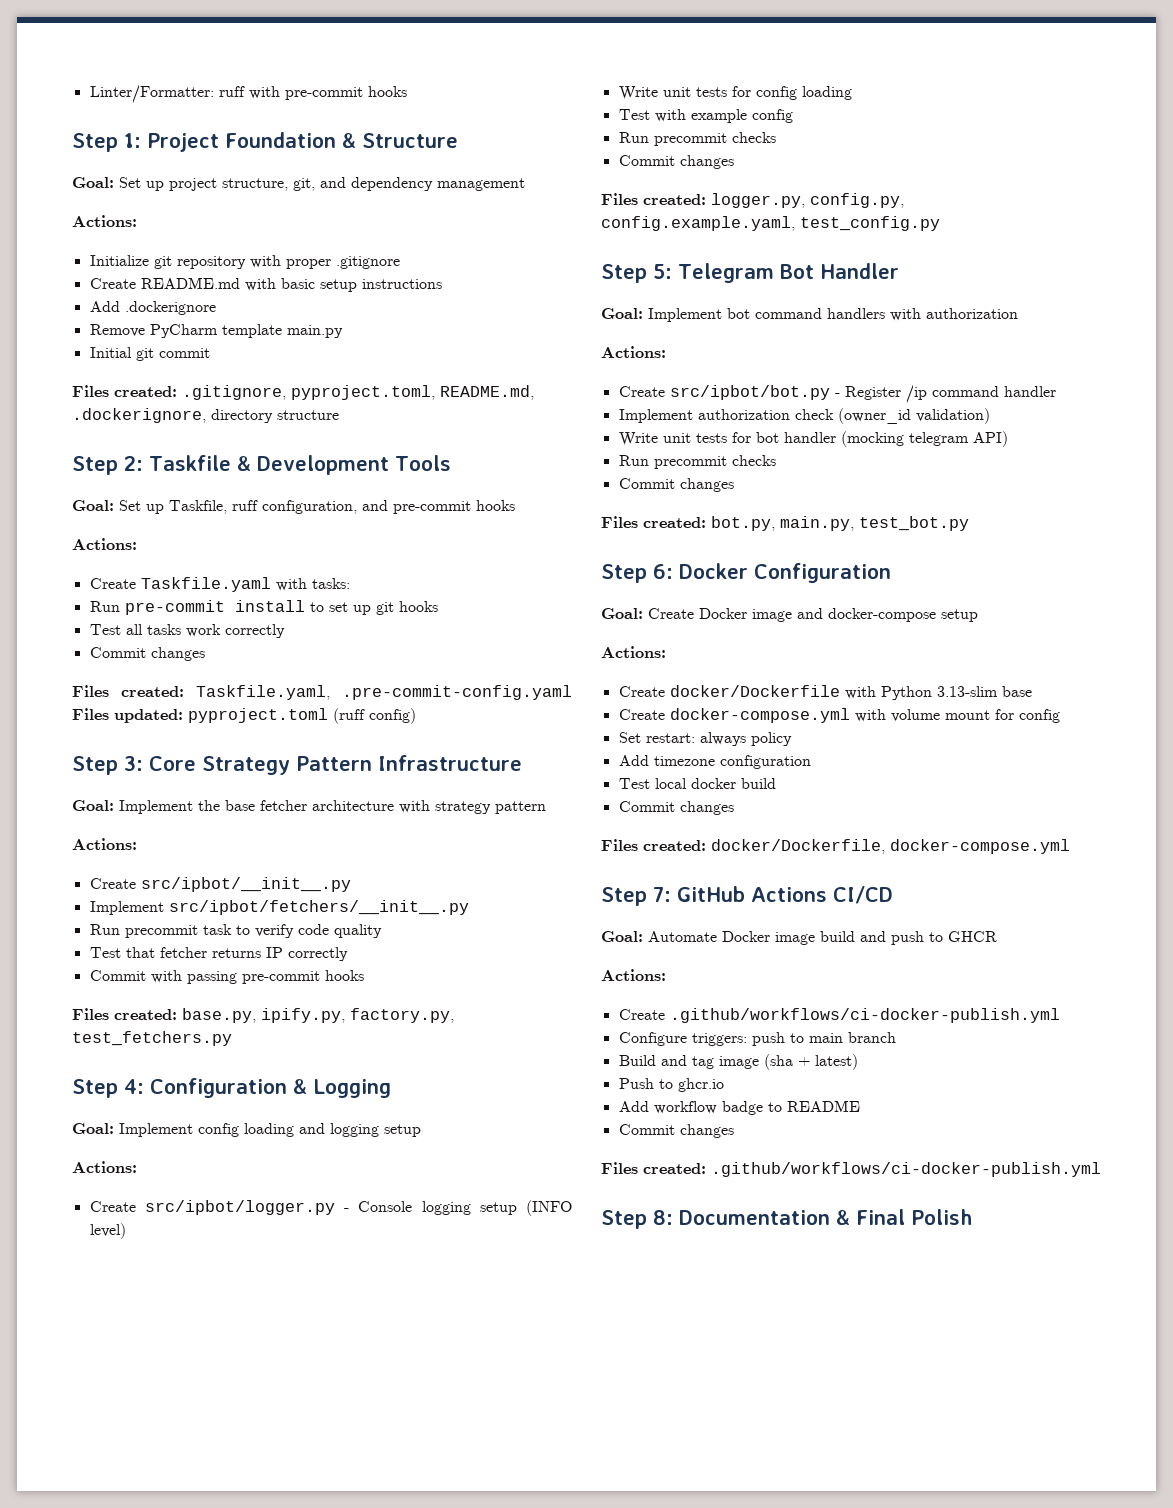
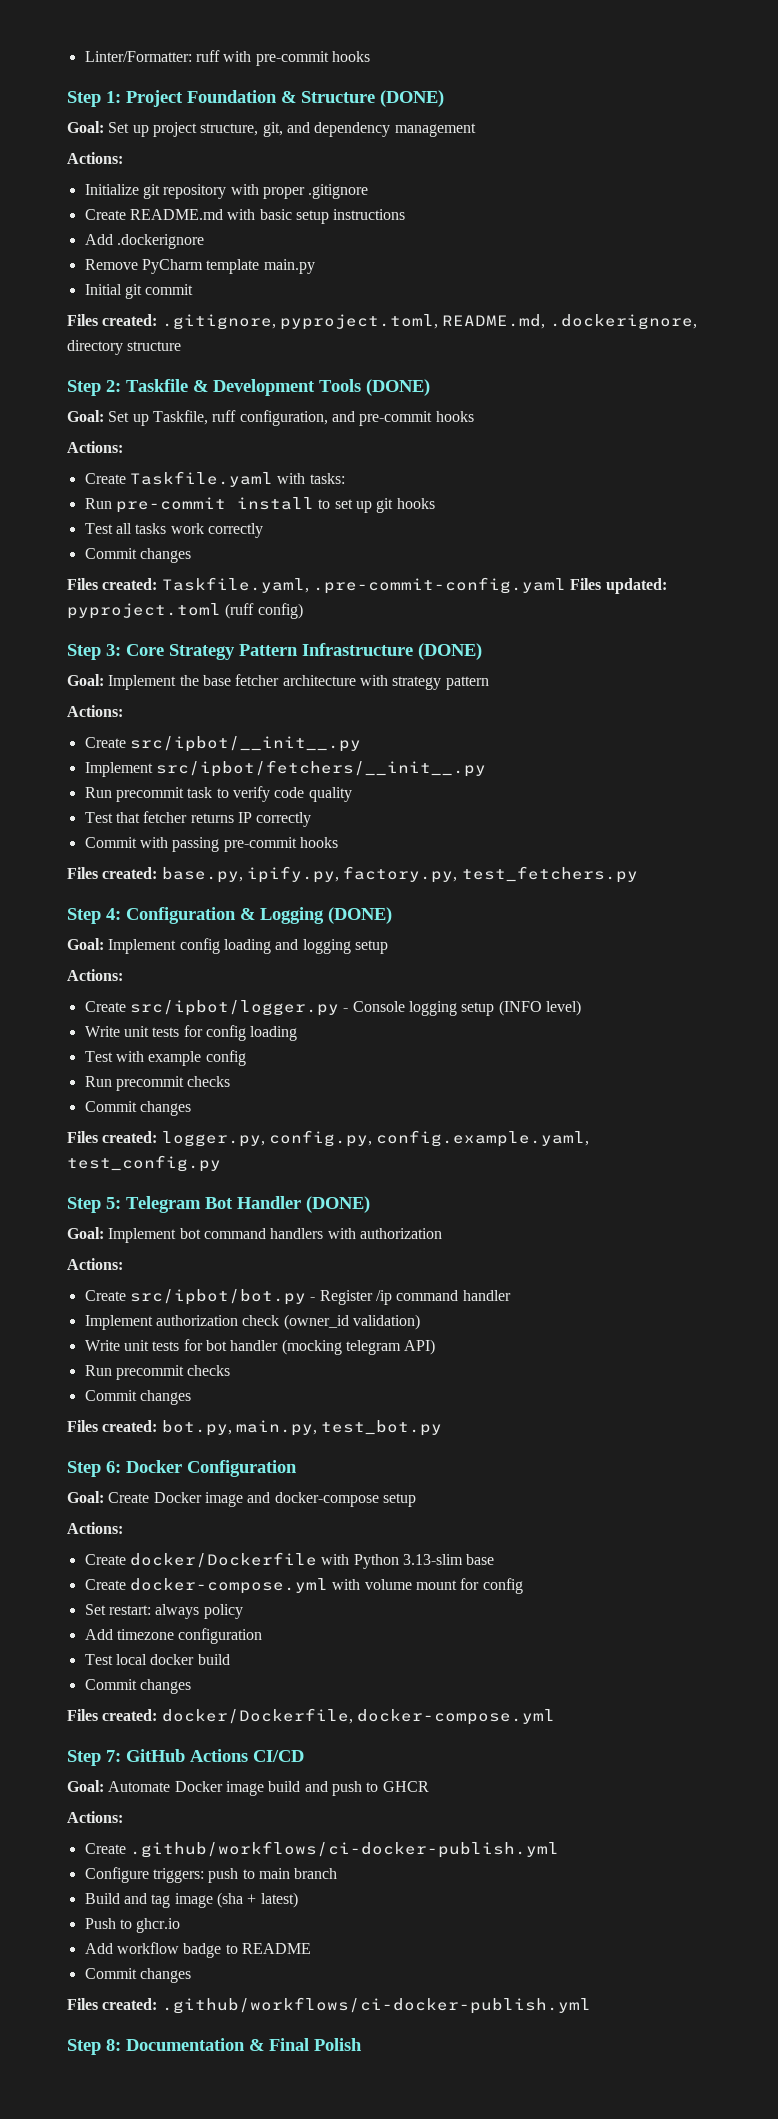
- Step 1: Project Foundation & Structure
+ Step 1: Project Foundation & Structure (DONE)
- Step 2: Taskfile & Development Tools
+ Step 2: Taskfile & Development Tools (DONE)
- Step 3: Core Strategy Pattern Infrastructure
+ Step 3: Core Strategy Pattern Infrastructure (DONE)
- Step 4: Configuration & Logging
+ Step 4: Configuration & Logging (DONE)
- Step 5: Telegram Bot Handler
+ Step 5: Telegram Bot Handler (DONE)

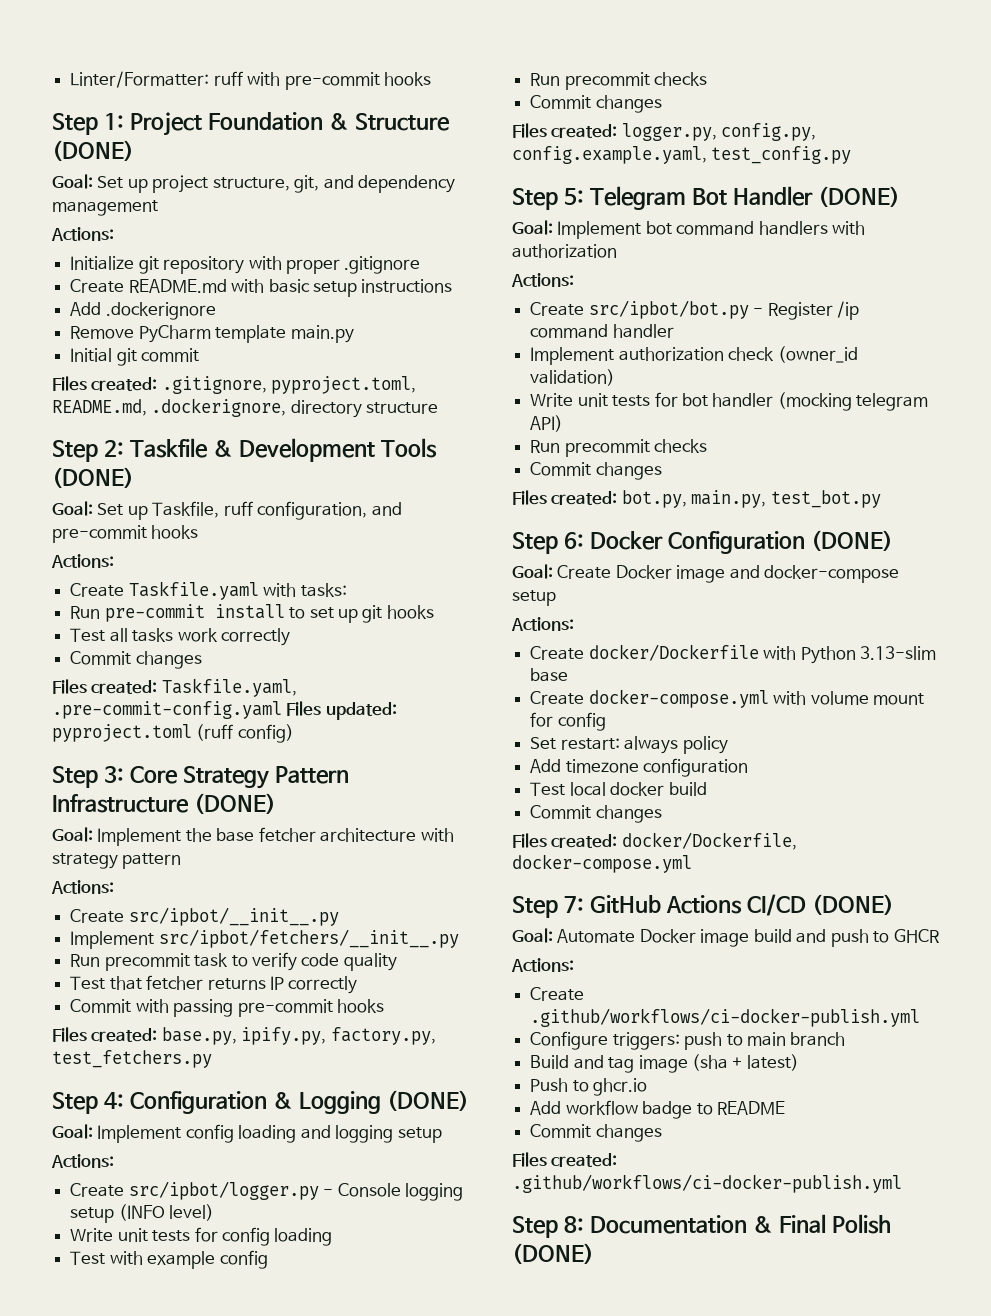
- Step 6: Docker Configuration
+ Step 6: Docker Configuration (DONE)
- Step 7: GitHub Actions CI/CD
+ Step 7: GitHub Actions CI/CD (DONE)
- Step 8: Documentation & Final Polish
+ Step 8: Documentation & Final Polish (DONE)

